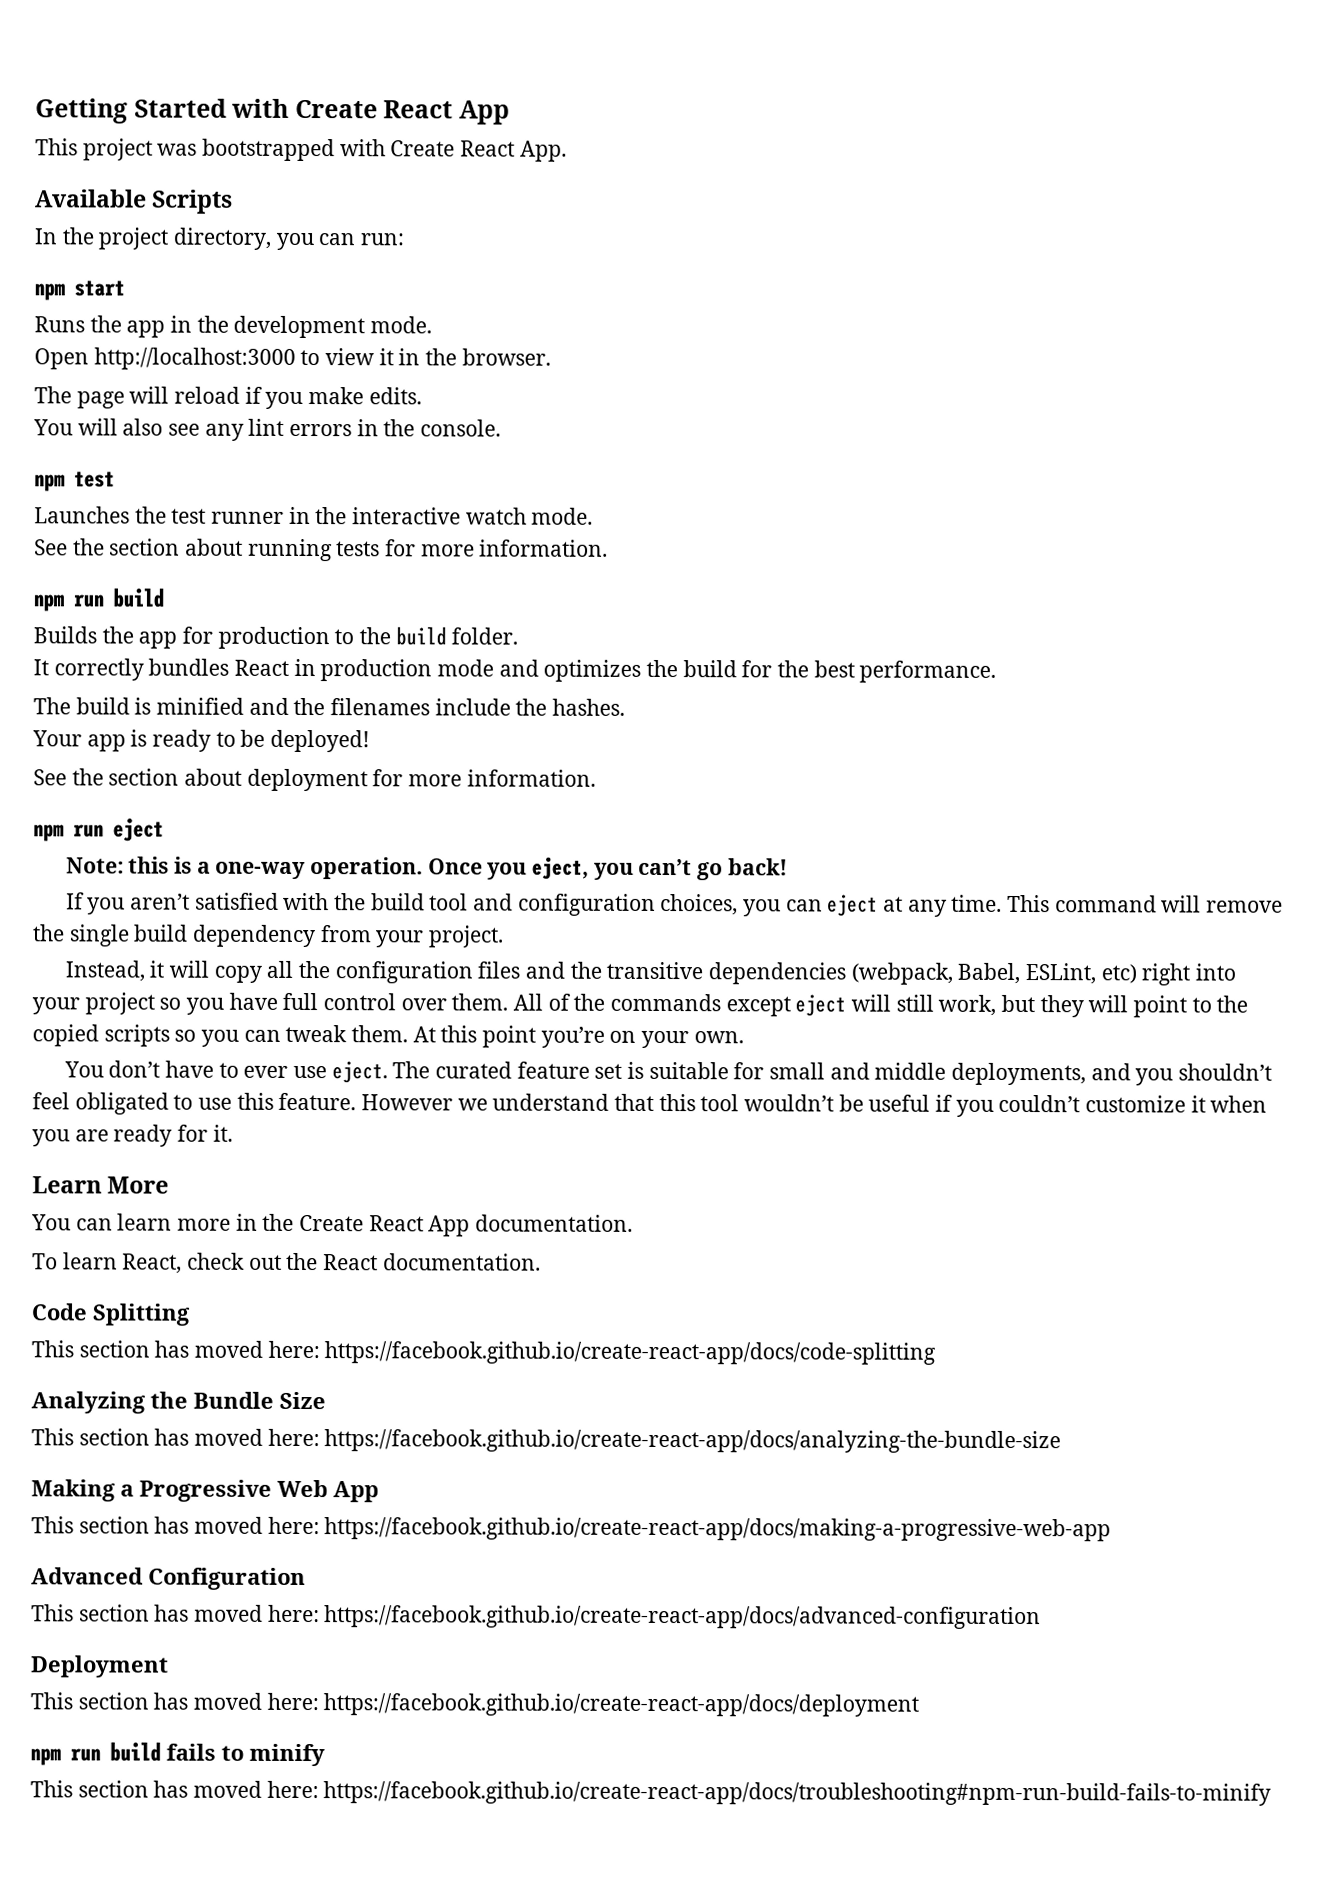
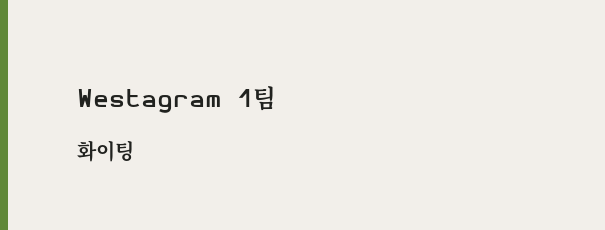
- Getting Started with Create React App
- This project was bootstrapped with Create React App.
- Available Scripts
- In the project directory, you can run:
- npm start
- Runs the app in the development mode.
- Open http://localhost:3000 to view it in the browser.
- The page will reload if you make edits.
- You will also see any lint errors in the console.
- npm test
- Launches the test runner in the interactive watch mode.
- See the section about running tests for more information.
- npm run build
- Builds the app for production to the build folder.
- It correctly bundles React in production mode and optimizes the build for the best performance.
- The build is minified and the filenames include the hashes.
- Your app is ready to be deployed!
- See the section about deployment for more information.
- npm run eject
- Note: this is a one-way operation. Once you eject, you can’t go back!
- If you aren’t satisfied with the build tool and configuration choices, you can eject at any time. This command will remove the single build dependency from your project.
- Instead, it will copy all the configuration files and the transitive dependencies (webpack, Babel, ESLint, etc) right into your project so you have full control over them. All of the commands except eject will still work, but they will point to the copied scripts so you can tweak them. At this point you’re on your own.
- You don’t have to ever use eject. The curated feature set is suitable for small and middle deployments, and you shouldn’t feel obligated to use this feature. However we understand that this tool wouldn’t be useful if you couldn’t customize it when you are ready for it.
- Learn More
- You can learn more in the Create React App documentation.
- To learn React, check out the React documentation.
- Code Splitting
- This section has moved here: https://facebook.github.io/create-react-app/docs/code-splitting
- Analyzing the Bundle Size
- This section has moved here: https://facebook.github.io/create-react-app/docs/analyzing-the-bundle-size
- Making a Progressive Web App
- This section has moved here: https://facebook.github.io/create-react-app/docs/making-a-progressive-web-app
- Advanced Configuration
- This section has moved here: https://facebook.github.io/create-react-app/docs/advanced-configuration
- Deployment
- This section has moved here: https://facebook.github.io/create-react-app/docs/deployment
- npm run build fails to minify
- This section has moved here: https://facebook.github.io/create-react-app/docs/troubleshooting#npm-run-build-fails-to-minify
+ Westagram 1팀
+ 화이팅

